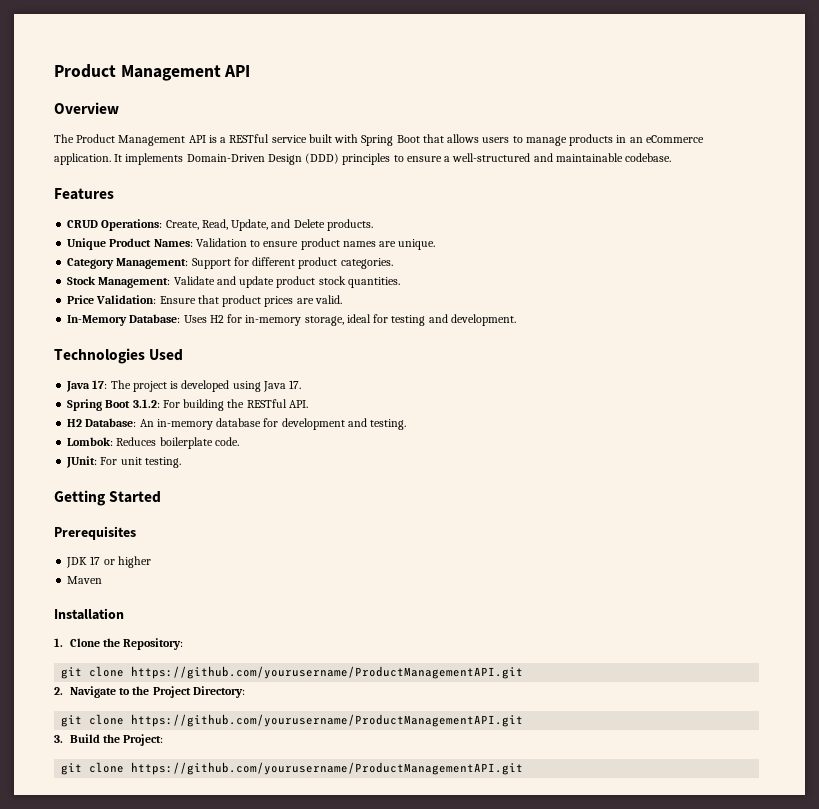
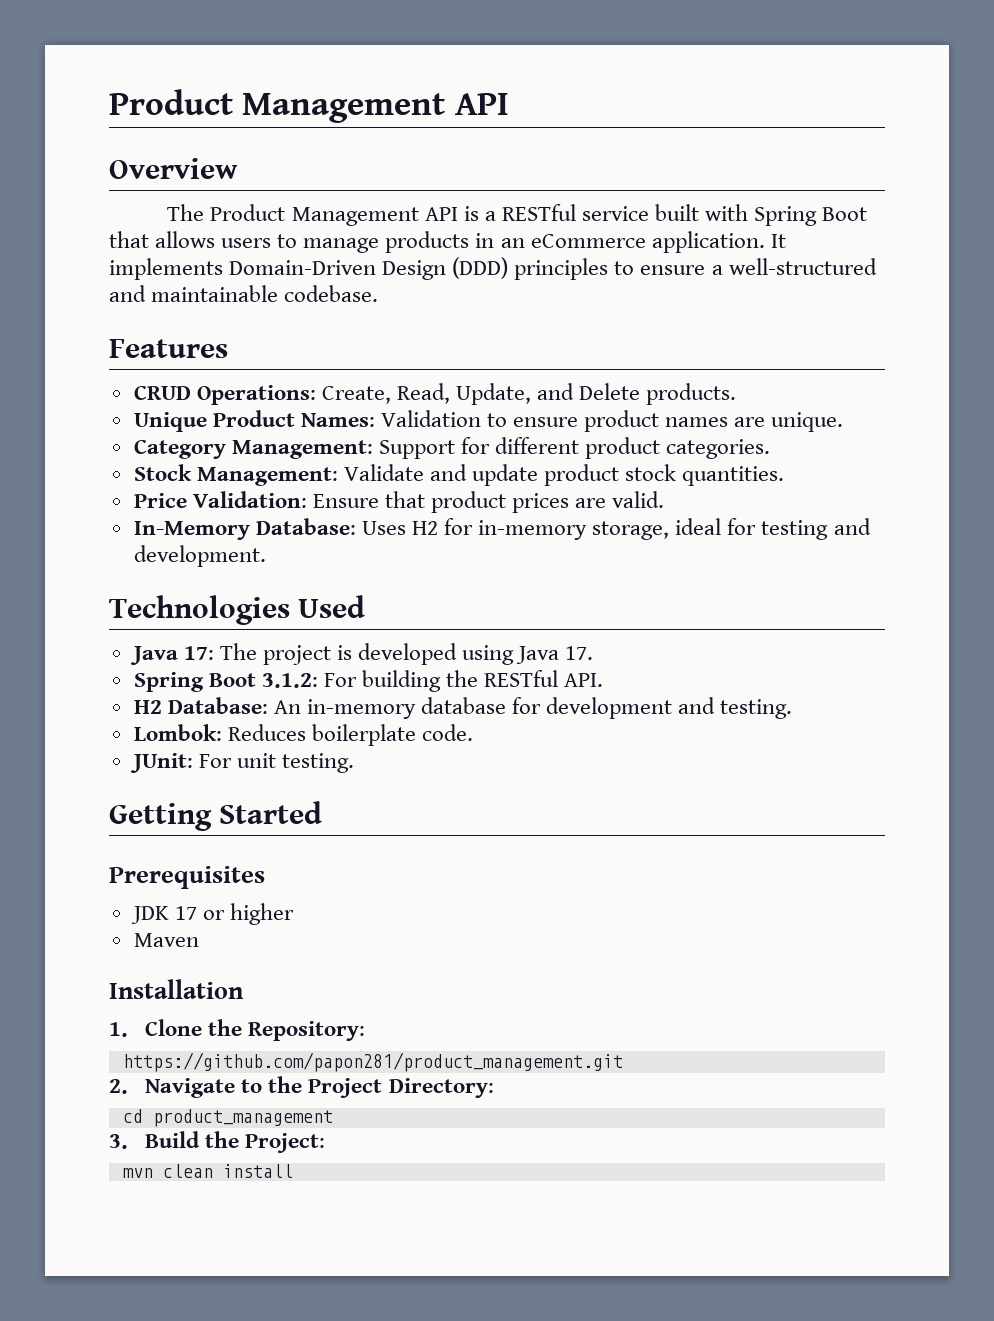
  1. Clone the Repository:
- git clone https://github.com/yourusername/ProductManagementAPI.git
+ https://github.com/papon281/product_management.git
  2. Navigate to the Project Directory:
- git clone https://github.com/yourusername/ProductManagementAPI.git
+ cd product_management
  3. Build the Project:
- git clone https://github.com/yourusername/ProductManagementAPI.git
+ mvn clean install

